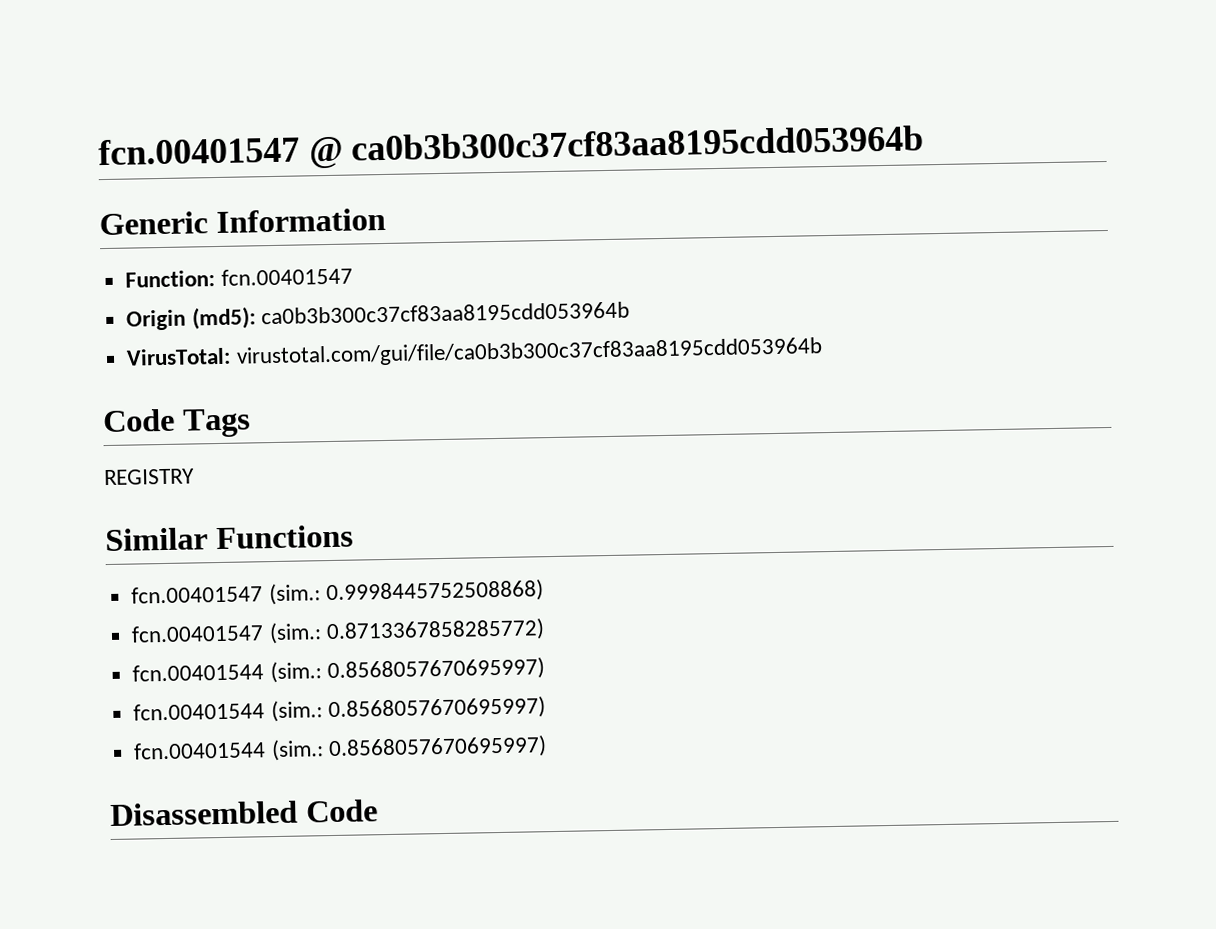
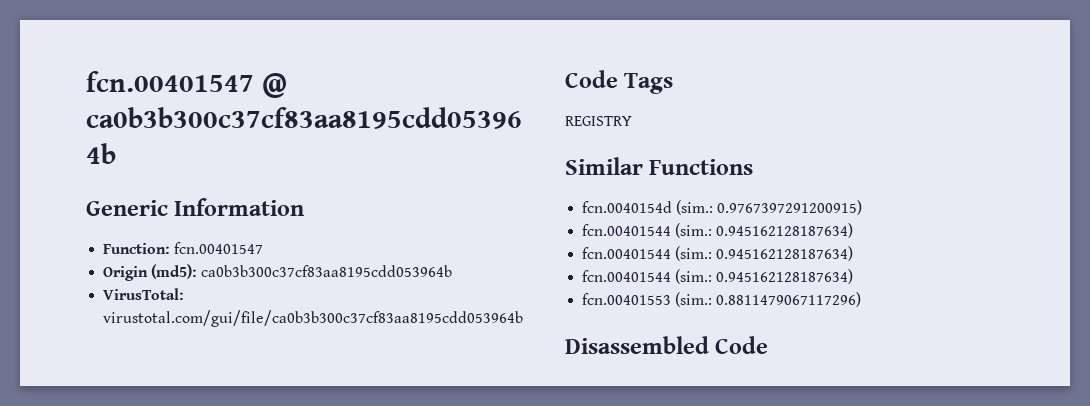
- fcn.00401547 (sim.: 0.9998445752508868)
- fcn.00401547 (sim.: 0.8713367858285772)
- fcn.00401544 (sim.: 0.8568057670695997)
- fcn.00401544 (sim.: 0.8568057670695997)
- fcn.00401544 (sim.: 0.8568057670695997)
+ fcn.0040154d (sim.: 0.9767397291200915)
+ fcn.00401544 (sim.: 0.945162128187634)
+ fcn.00401544 (sim.: 0.945162128187634)
+ fcn.00401544 (sim.: 0.945162128187634)
+ fcn.00401553 (sim.: 0.8811479067117296)

